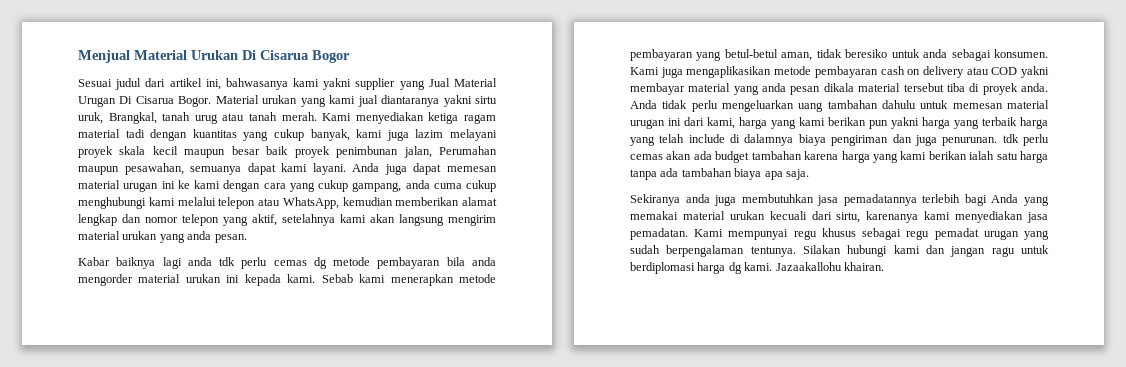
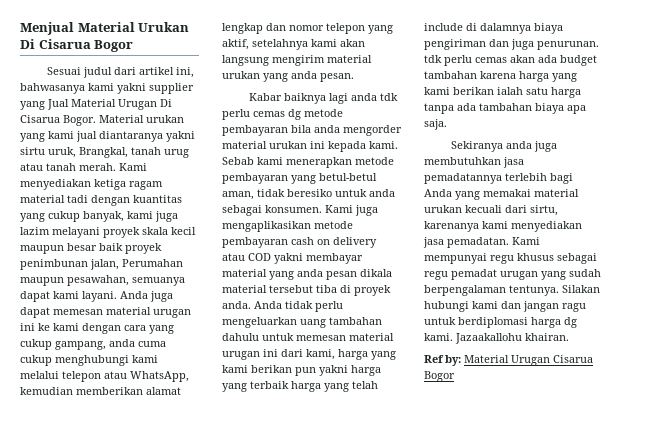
+ Ref by: Material Urugan Cisarua Bogor

